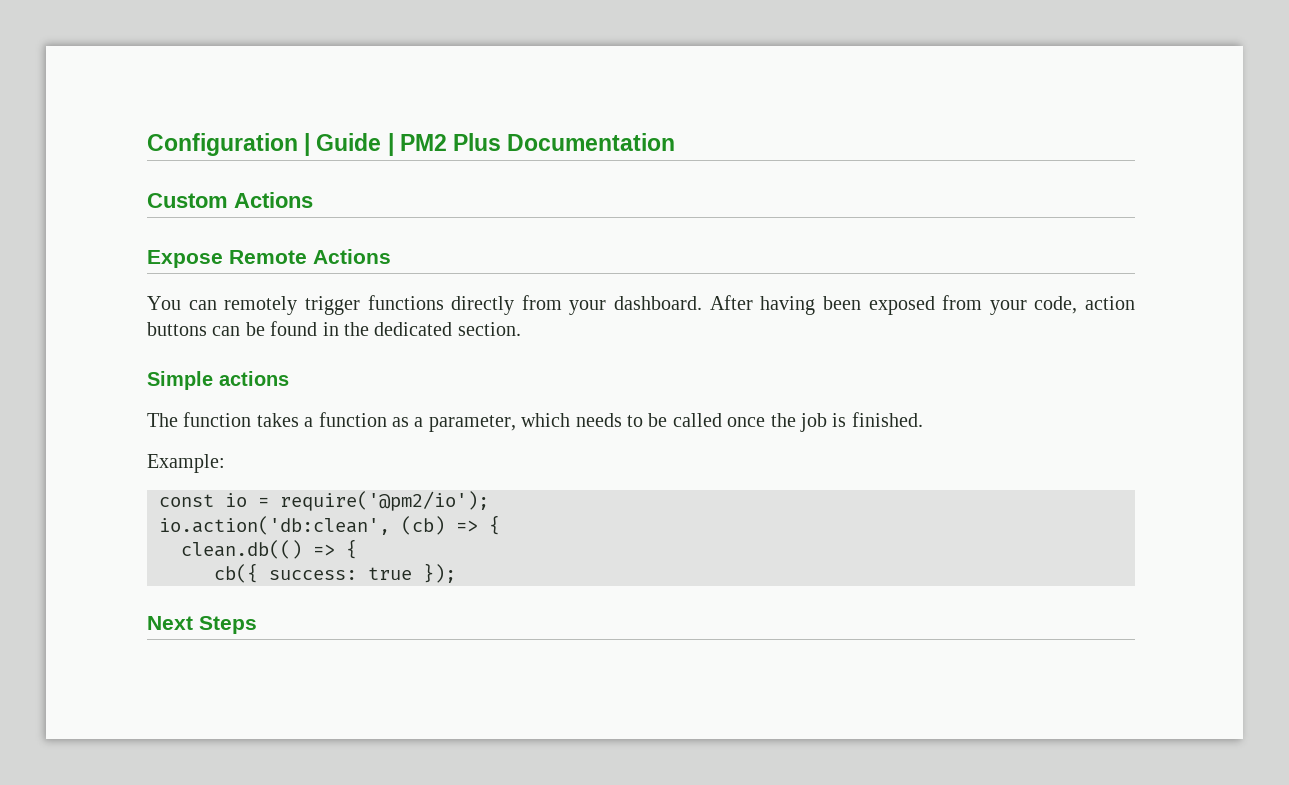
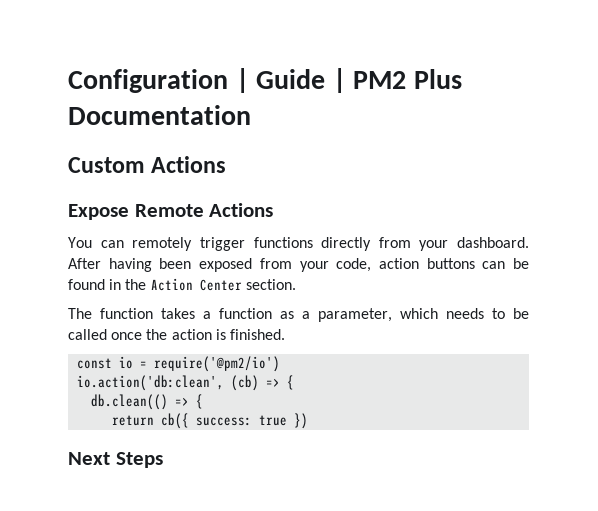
- After having been exposed from your code, action buttons can be found in the dedicated section.
+ After having been exposed from your code, action buttons can be found in the Action Center section.
- Simple actions
- The function takes a function as a parameter, which needs to be called once the job is finished.
+ The function takes a function as a parameter, which needs to be called once the action is finished.
- Example:
- const io = require('@pm2/io');
+ const io = require('@pm2/io')
- clean.db(() => {
- cb({ success: true });
+ db.clean(() => {
+ return cb({ success: true })

